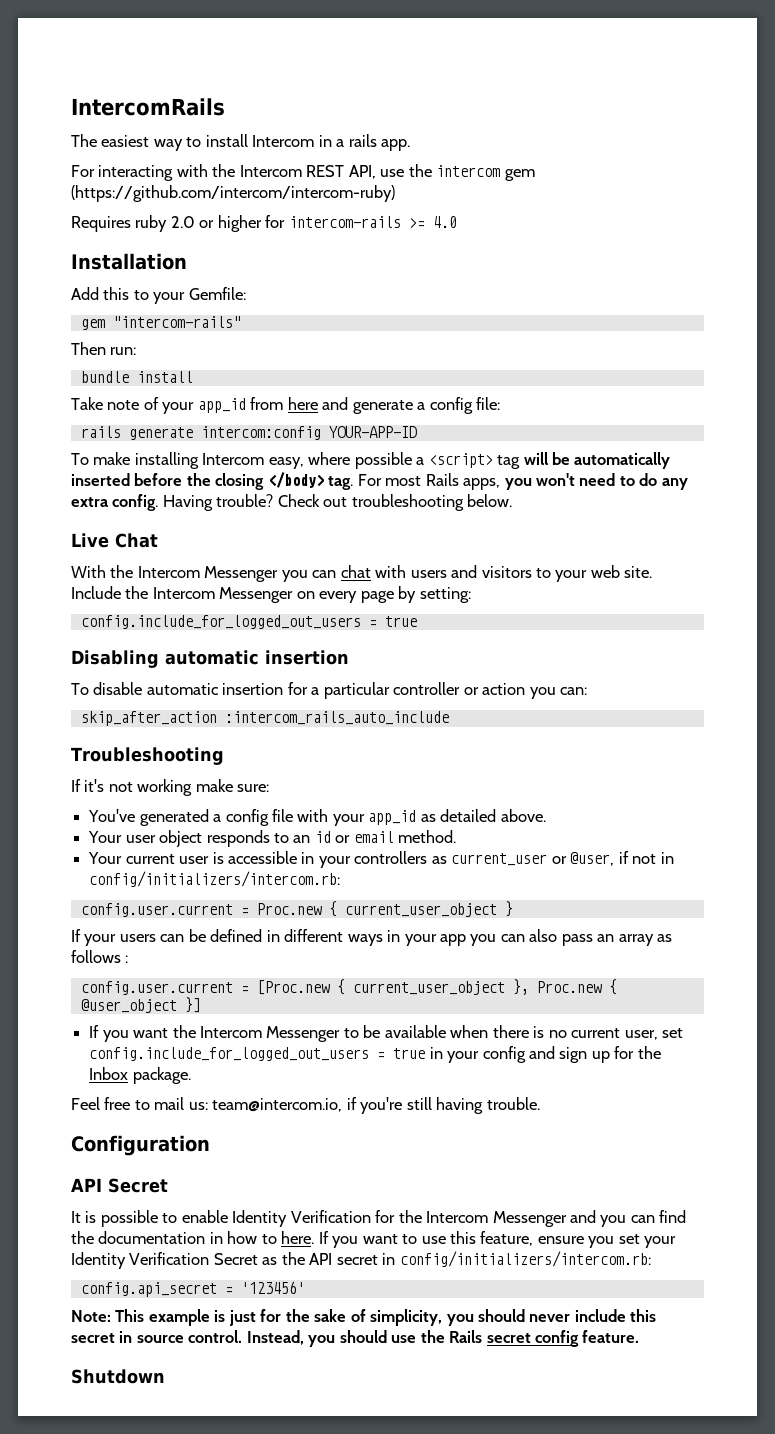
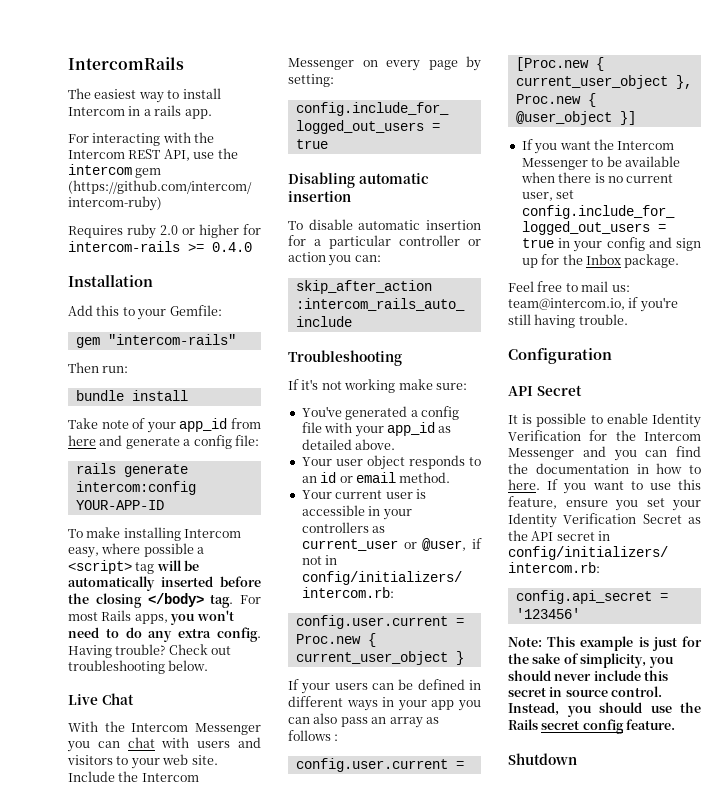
- Requires ruby 2.0 or higher for intercom-rails >= 4.0
+ Requires ruby 2.0 or higher for intercom-rails >= 0.4.0

